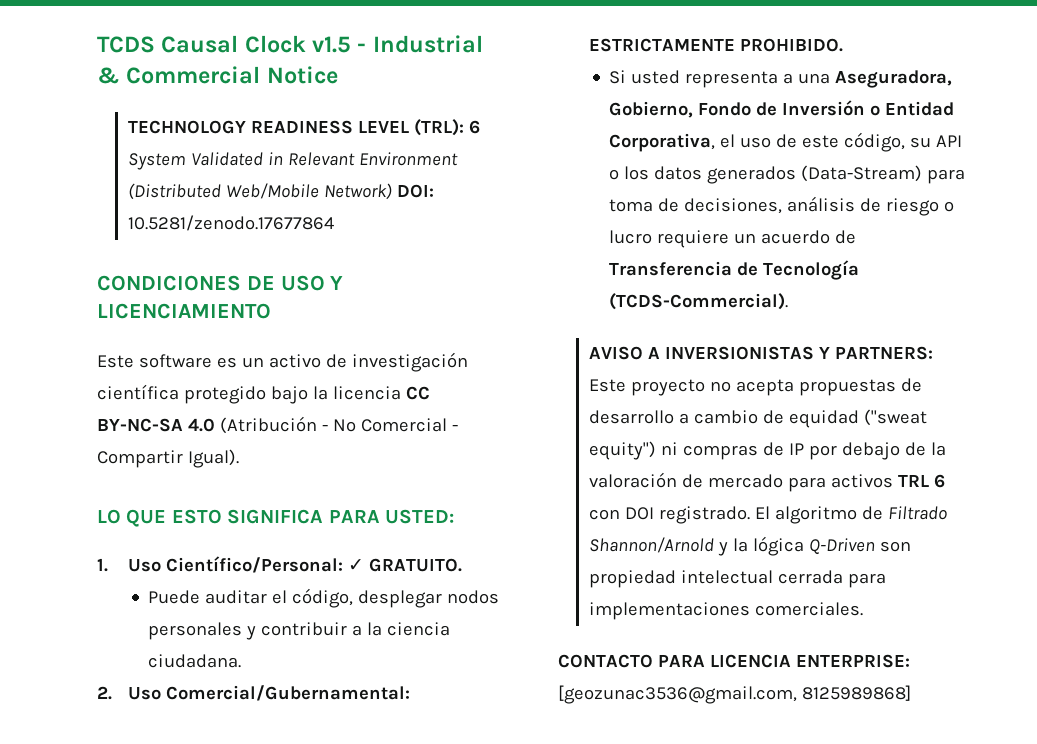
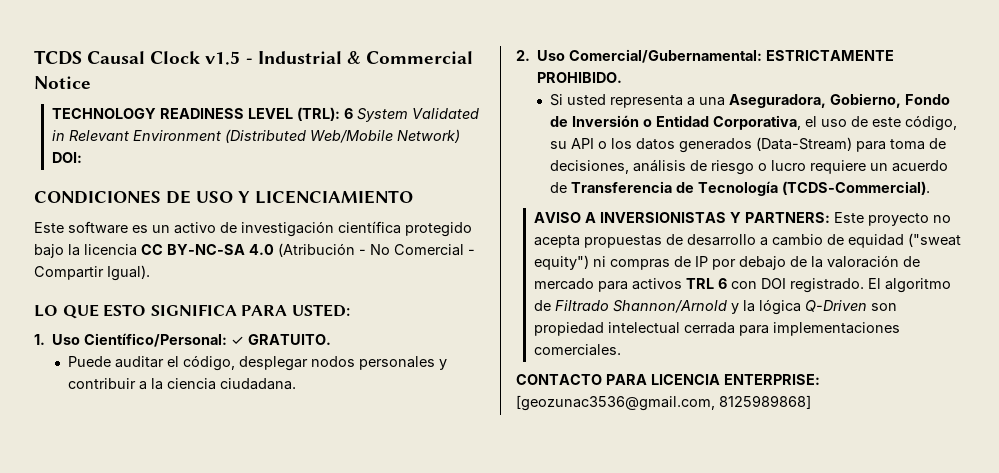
- TECHNOLOGY READINESS LEVEL (TRL): 6 System Validated in Relevant Environment (Distributed Web/Mobile Network) DOI: 10.5281/zenodo.17677864
+ TECHNOLOGY READINESS LEVEL (TRL): 6 System Validated in Relevant Environment (Distributed Web/Mobile Network) DOI:

